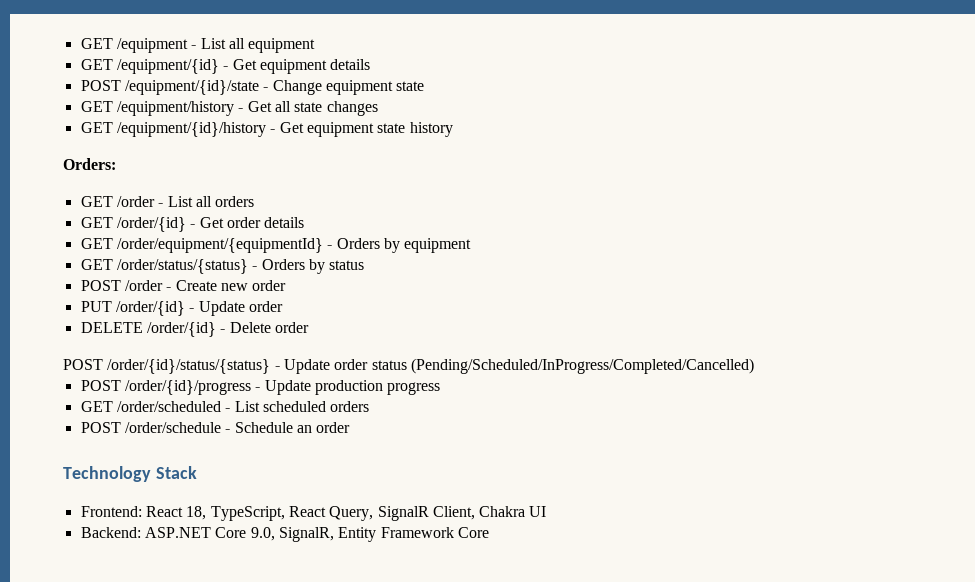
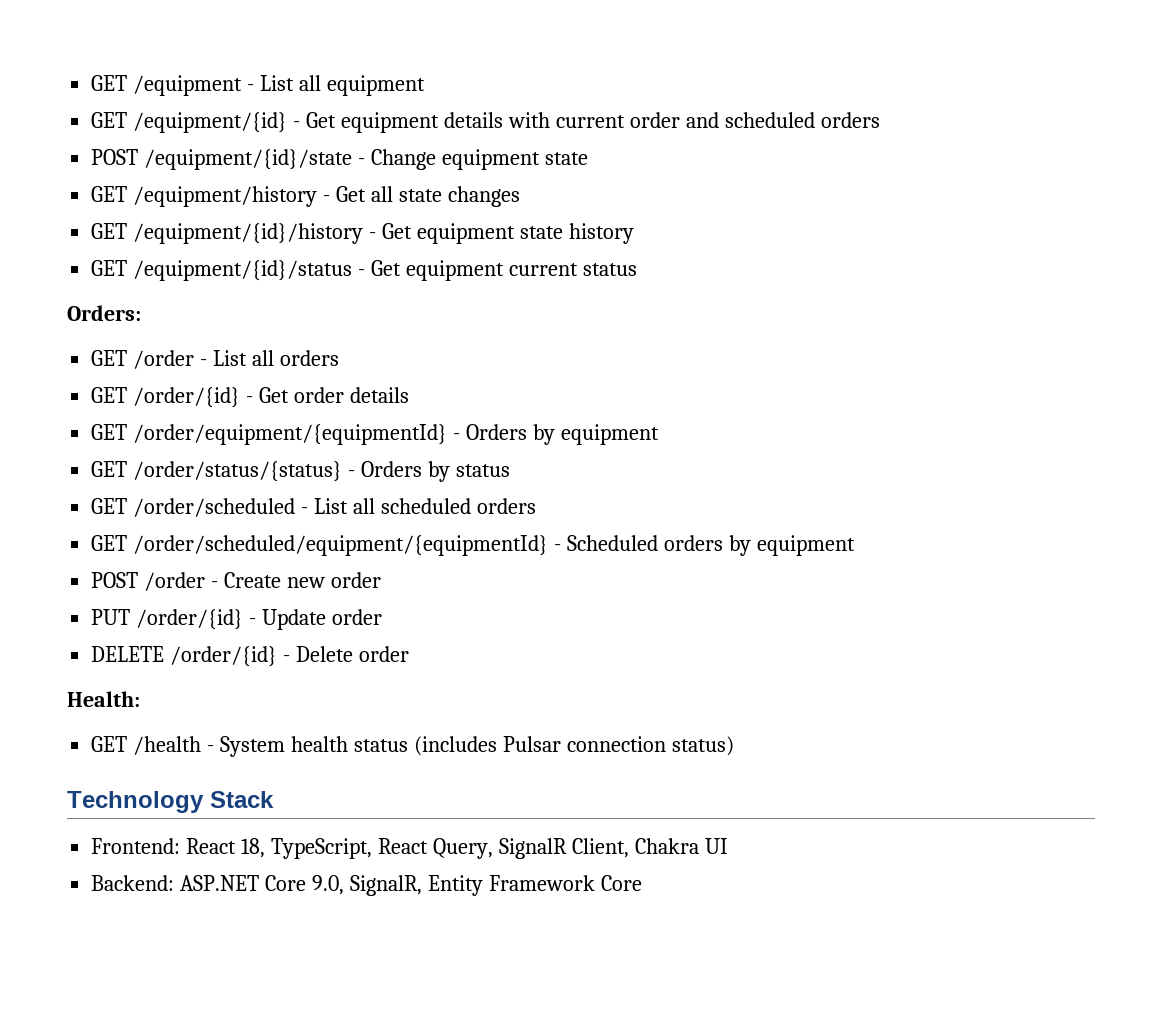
- GET /equipment/{id} - Get equipment details
+ GET /equipment/{id} - Get equipment details with current order and scheduled orders
+ GET /equipment/{id}/status - Get equipment current status
+ GET /order/scheduled - List all scheduled orders
+ GET /order/scheduled/equipment/{equipmentId} - Scheduled orders by equipment
- POST /order/{id}/status/{status} - Update order status (Pending/Scheduled/InProgress/Completed/Cancelled)
- POST /order/{id}/progress - Update production progress
- GET /order/scheduled - List scheduled orders
- POST /order/schedule - Schedule an order
+ Health:
+ GET /health - System health status (includes Pulsar connection status)

